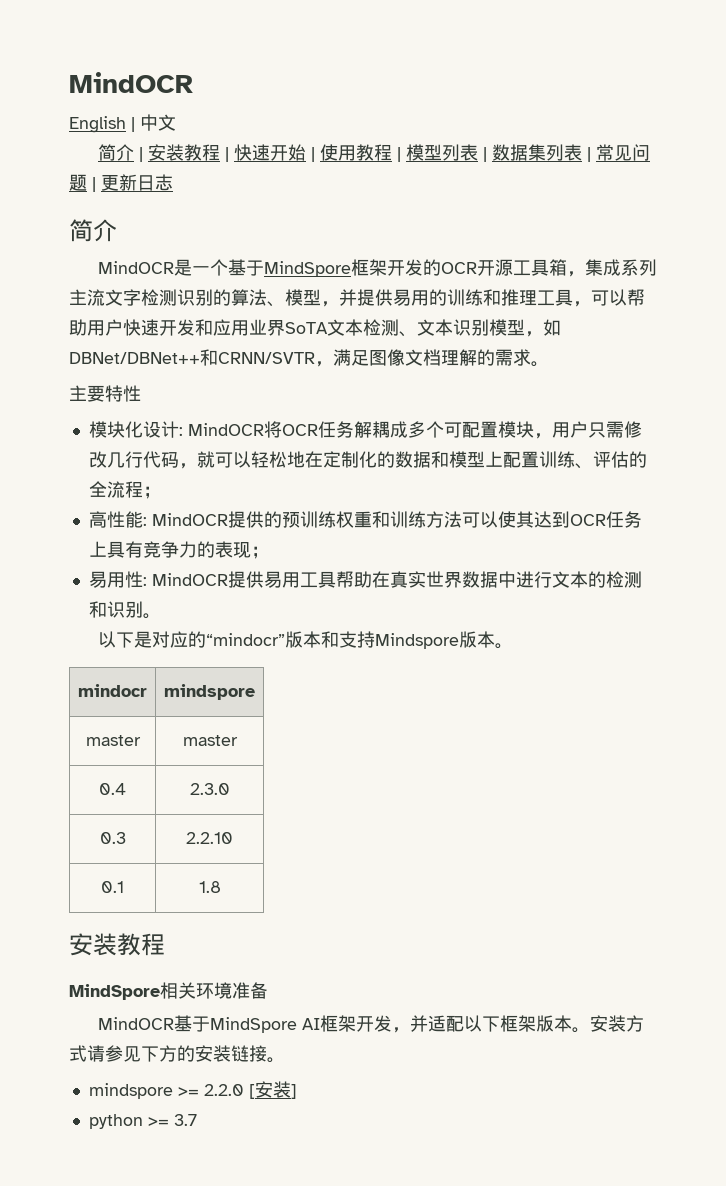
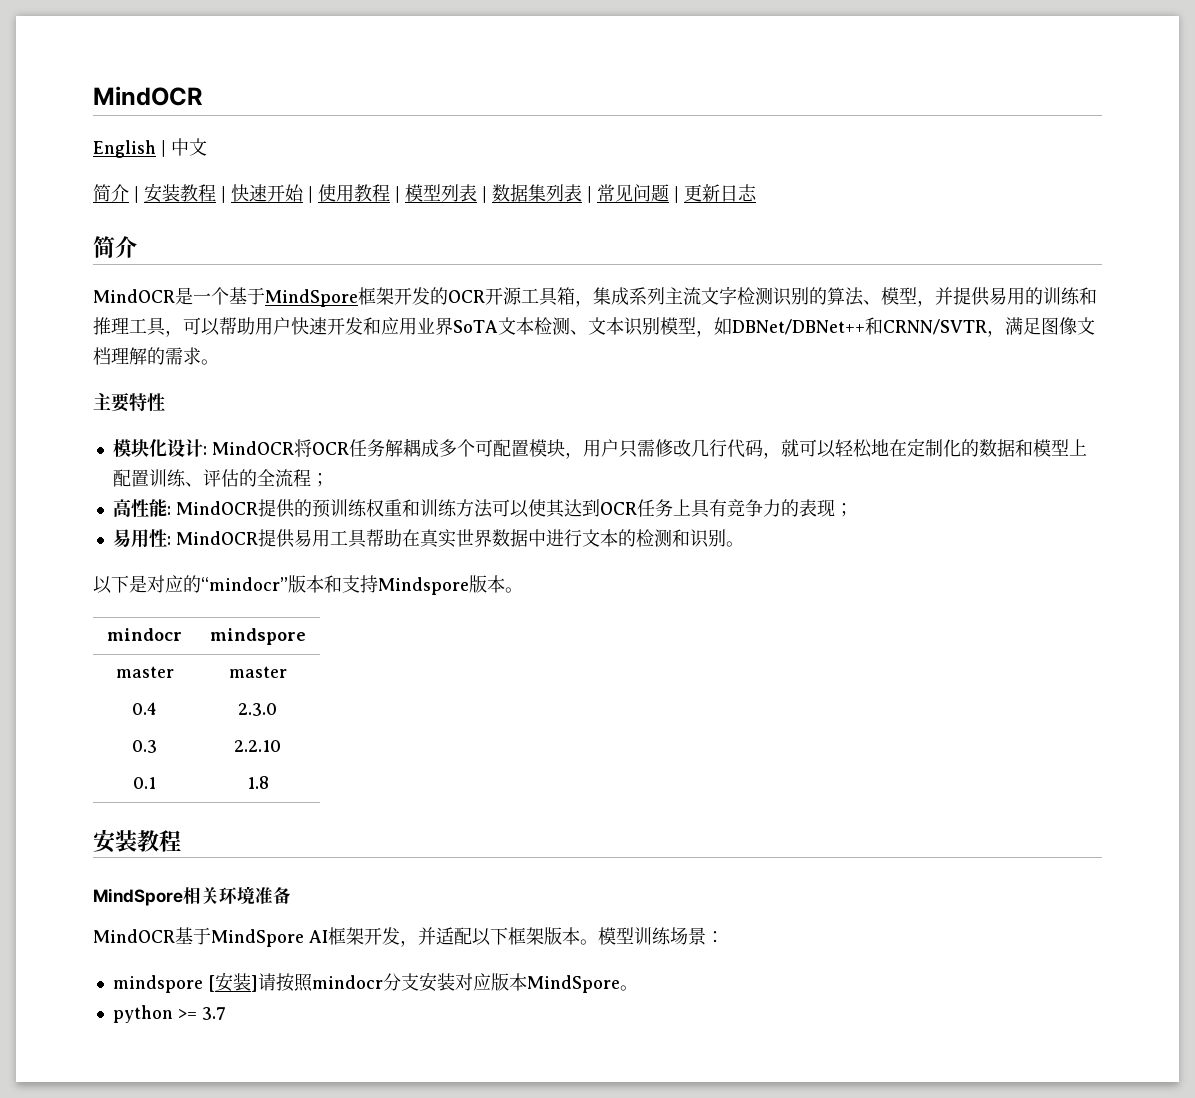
- 安装方式请参见下方的安装链接。
- mindspore >= 2.2.0 [安装]
+ 模型训练场景：
+ mindspore [安装]请按照mindocr分支安装对应版本MindSpore。

